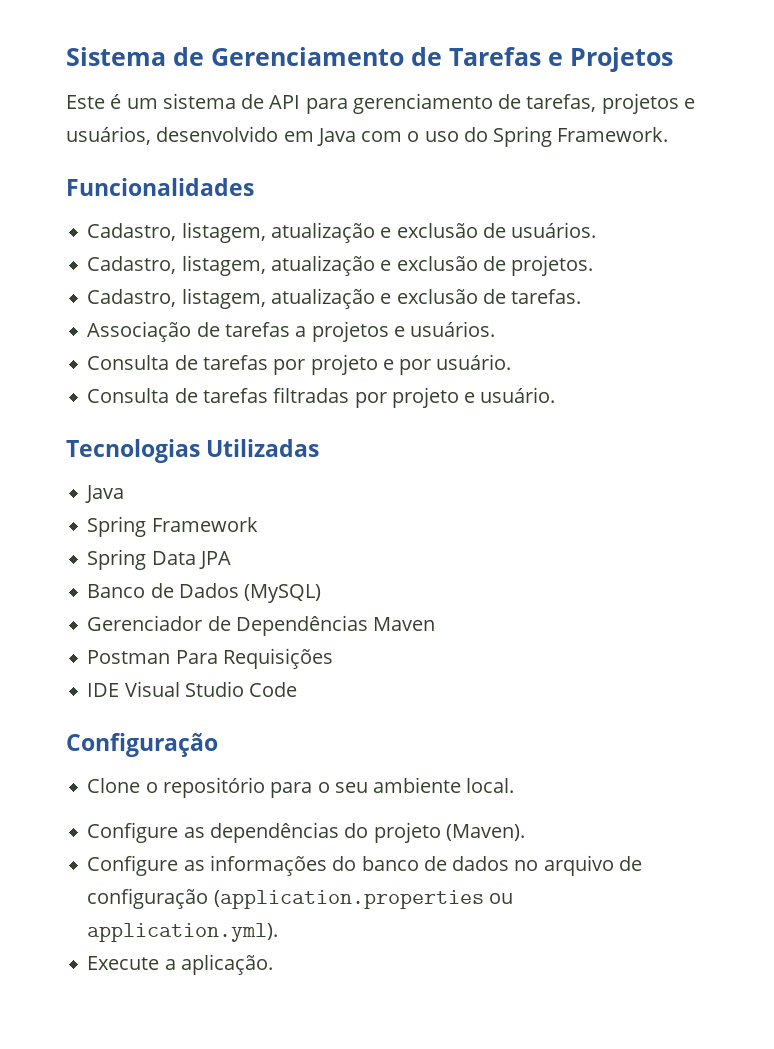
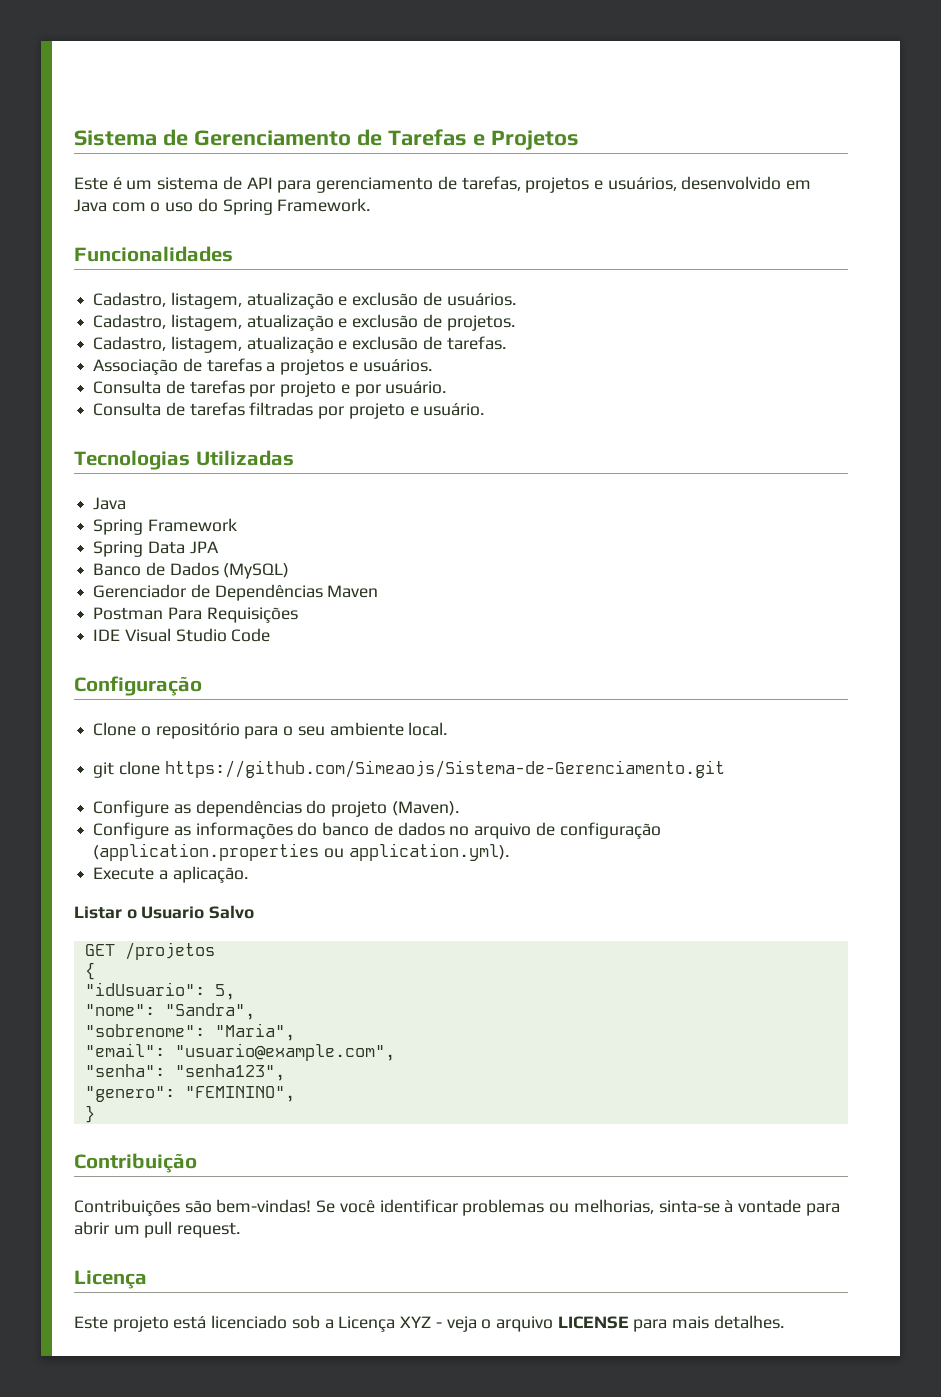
+ git clone https://github.com/Simeaojs/Sistema-de-Gerenciamento.git
+ Listar o Usuario Salvo
+ GET /projetos
+ {
+ "idUsuario": 5,
+ "nome": "Sandra",
+ "sobrenome": "Maria",
+ "email": "usuario@example.com",
+ "senha": "senha123",
+ "genero": "FEMININO",
+ }
+ Contribuição
+ Contribuições são bem-vindas! Se você identificar problemas ou melhorias, sinta-se à vontade para abrir um pull request.
+ Licença
+ Este projeto está licenciado sob a Licença XYZ - veja o arquivo LICENSE para mais detalhes.

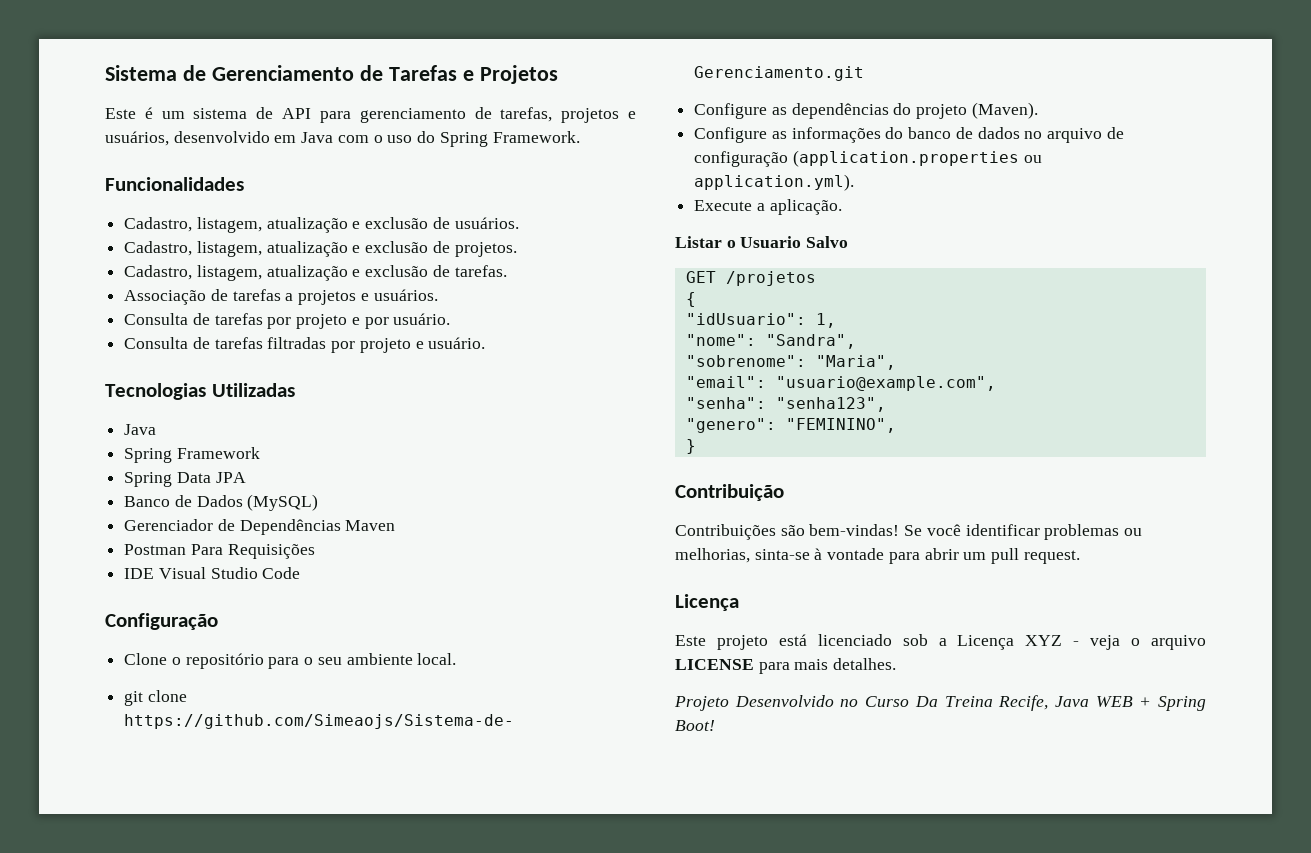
- "idUsuario": 5,
+ "idUsuario": 1,
+ Projeto Desenvolvido no Curso Da Treina Recife, Java WEB + Spring Boot!

